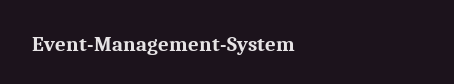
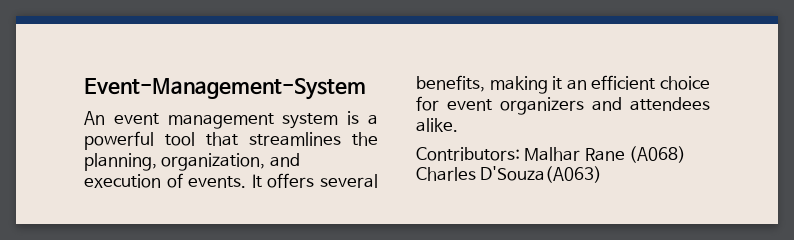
+ An event management system is a powerful tool that streamlines the planning, organization, and execution of events. It offers several benefits, making it an efficient choice for event organizers and attendees alike.
+ Contributors: Malhar Rane (A068) Charles D'Souza(A063)

